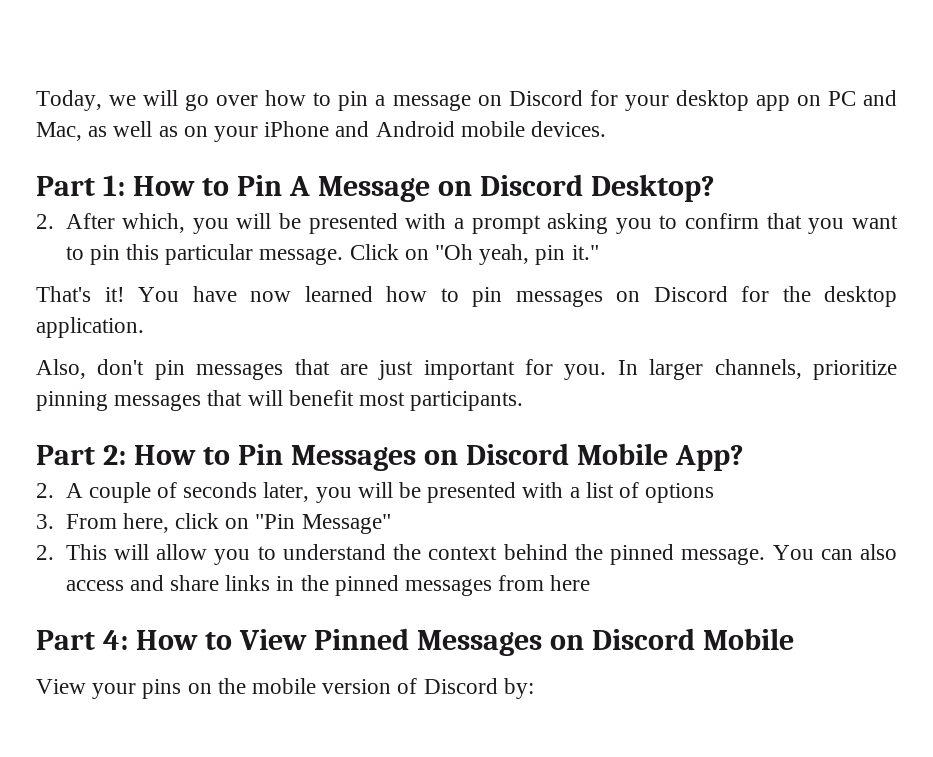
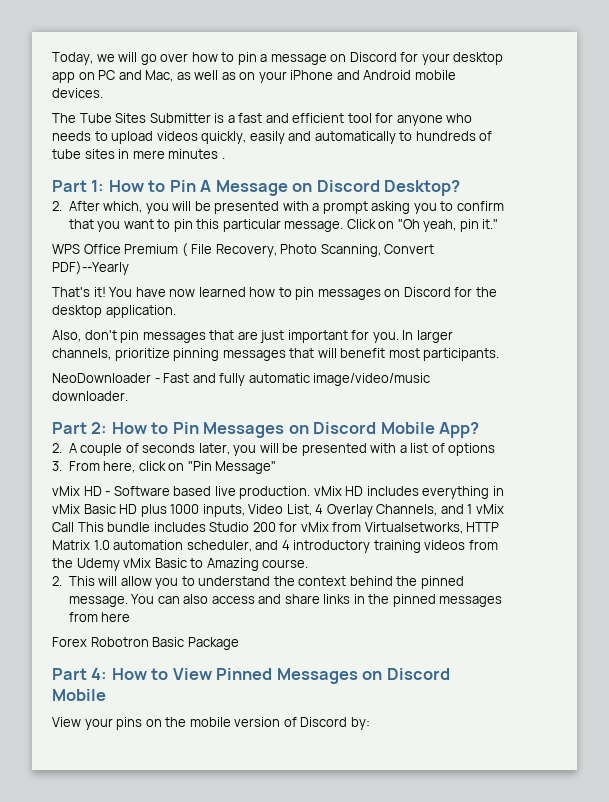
+ The Tube Sites Submitter is a fast and efficient tool for anyone who needs to upload videos quickly, easily and automatically to hundreds of tube sites in mere minutes .
+ WPS Office Premium ( File Recovery, Photo Scanning, Convert PDF)--Yearly
+ NeoDownloader - Fast and fully automatic image/video/music downloader.
+ vMix HD - Software based live production. vMix HD includes everything in vMix Basic HD plus 1000 inputs, Video List, 4 Overlay Channels, and 1 vMix Call This bundle includes Studio 200 for vMix from Virtualsetworks, HTTP Matrix 1.0 automation scheduler, and 4 introductory training videos from the Udemy vMix Basic to Amazing course.
+ Forex Robotron Basic Package

